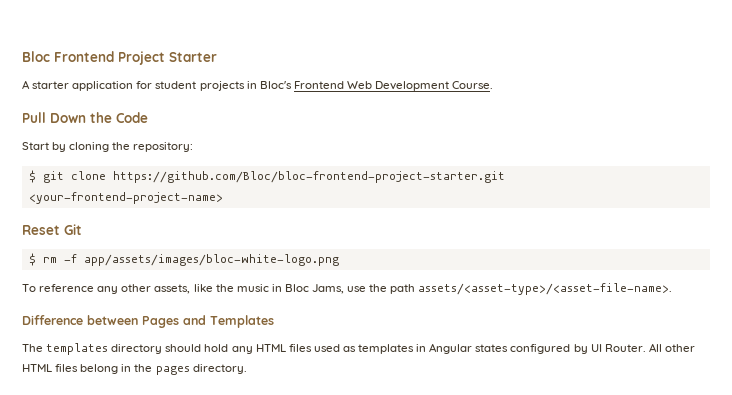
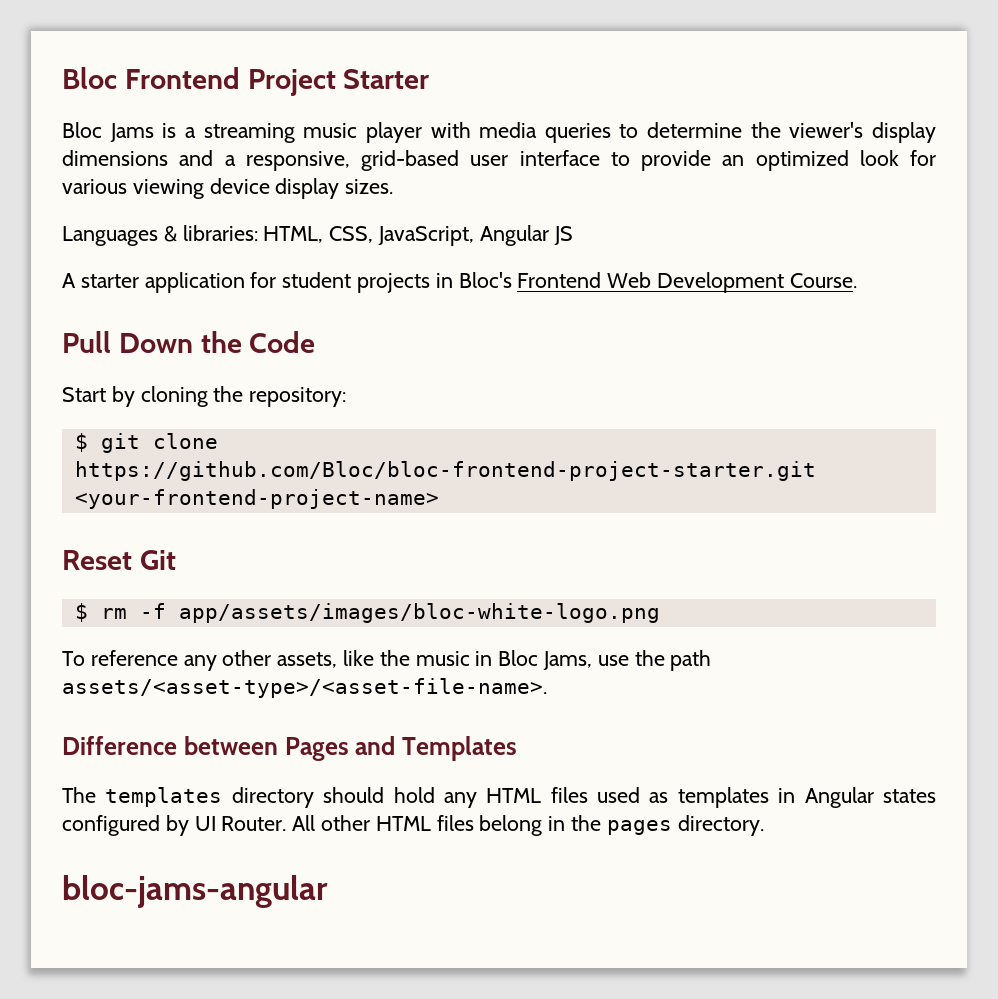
+ Bloc Jams is a streaming music player with media queries to determine the viewer's display dimensions and a responsive, grid-based user interface to provide an optimized look for various viewing device display sizes.
+ Languages & libraries: HTML, CSS, JavaScript, Angular JS
+ bloc-jams-angular

